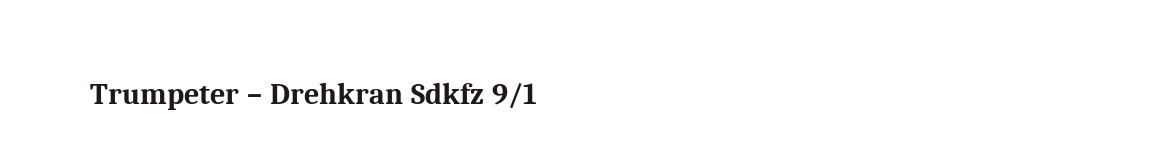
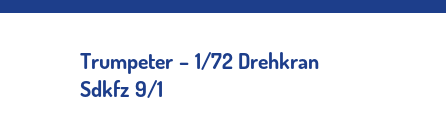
- Trumpeter – Drehkran Sdkfz 9/1
+ Trumpeter – 1/72 Drehkran Sdkfz 9/1

